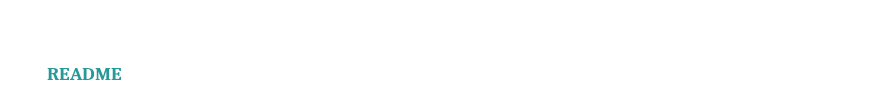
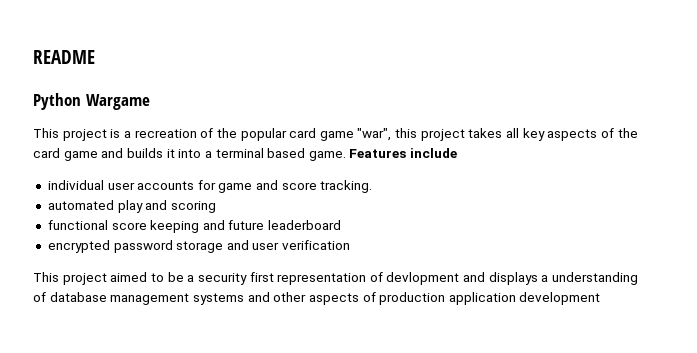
+ Python Wargame
+ This project is a recreation of the popular card game "war", this project takes all key aspects of the card game and builds it into a terminal based game. Features include
+ individual user accounts for game and score tracking.
+ automated play and scoring
+ functional score keeping and future leaderboard
+ encrypted password storage and user verification
+ This project aimed to be a security first representation of devlopment and displays a understanding of database management systems and other aspects of production application development

